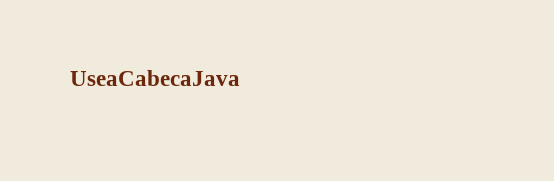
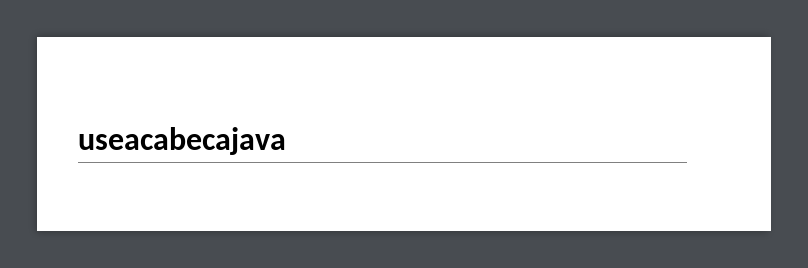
- UseaCabecaJava
+ useacabecajava

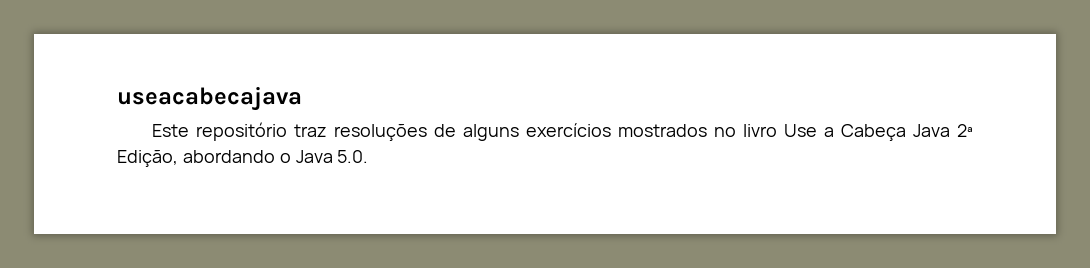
+ Este repositório traz resoluções de alguns exercícios mostrados no livro Use a Cabeça Java 2ª Edição, abordando o Java 5.0.

